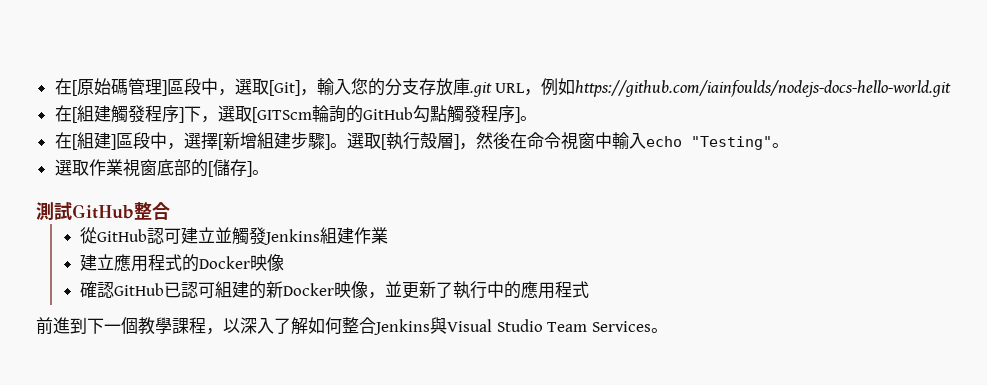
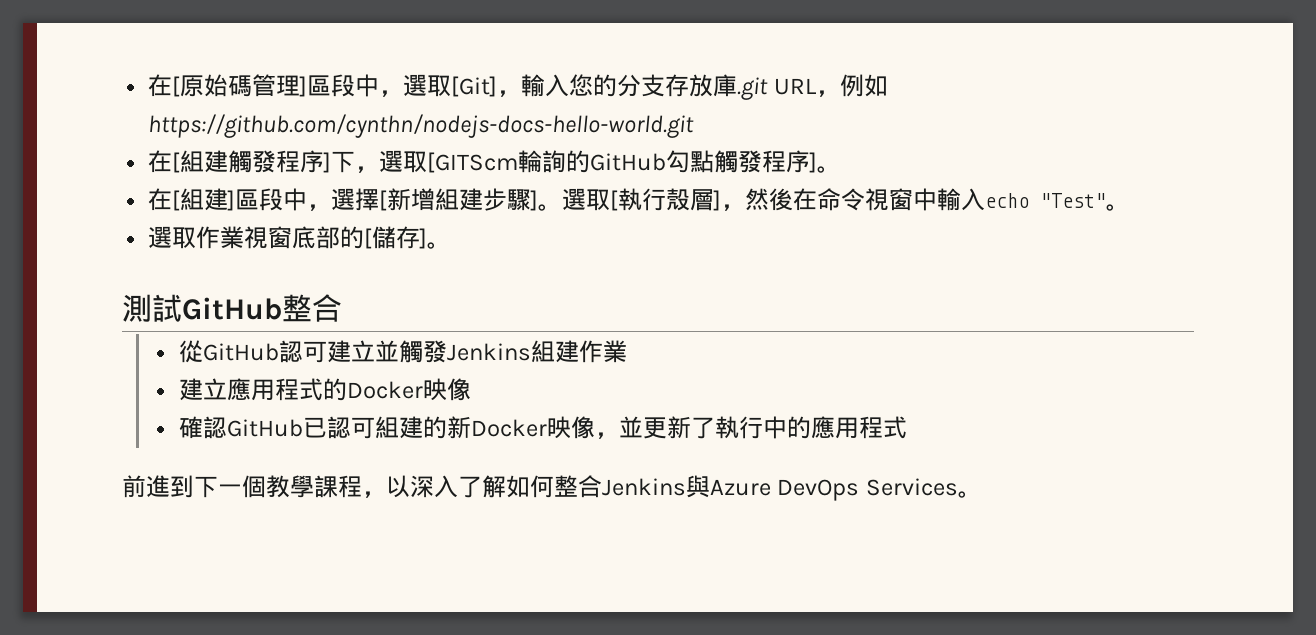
- 在[原始碼管理]區段中，選取[Git]，輸入您的分支存放庫.git URL，例如https://github.com/iainfoulds/nodejs-docs-hello-world.git
+ 在[原始碼管理]區段中，選取[Git]，輸入您的分支存放庫.git URL，例如https://github.com/cynthn/nodejs-docs-hello-world.git
- 選取[執行殼層]，然後在命令視窗中輸入echo "Testing"。
+ 選取[執行殼層]，然後在命令視窗中輸入echo "Test"。
- 前進到下一個教學課程，以深入了解如何整合Jenkins與Visual Studio Team Services。
+ 前進到下一個教學課程，以深入了解如何整合Jenkins與Azure DevOps Services。

